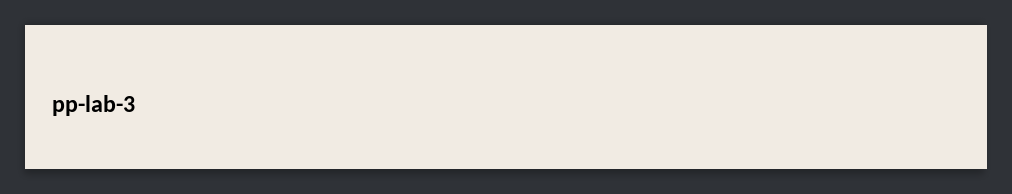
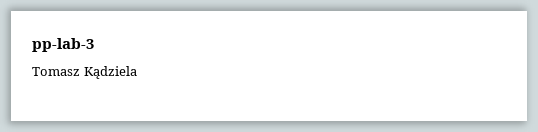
+ Tomasz Kądziela

